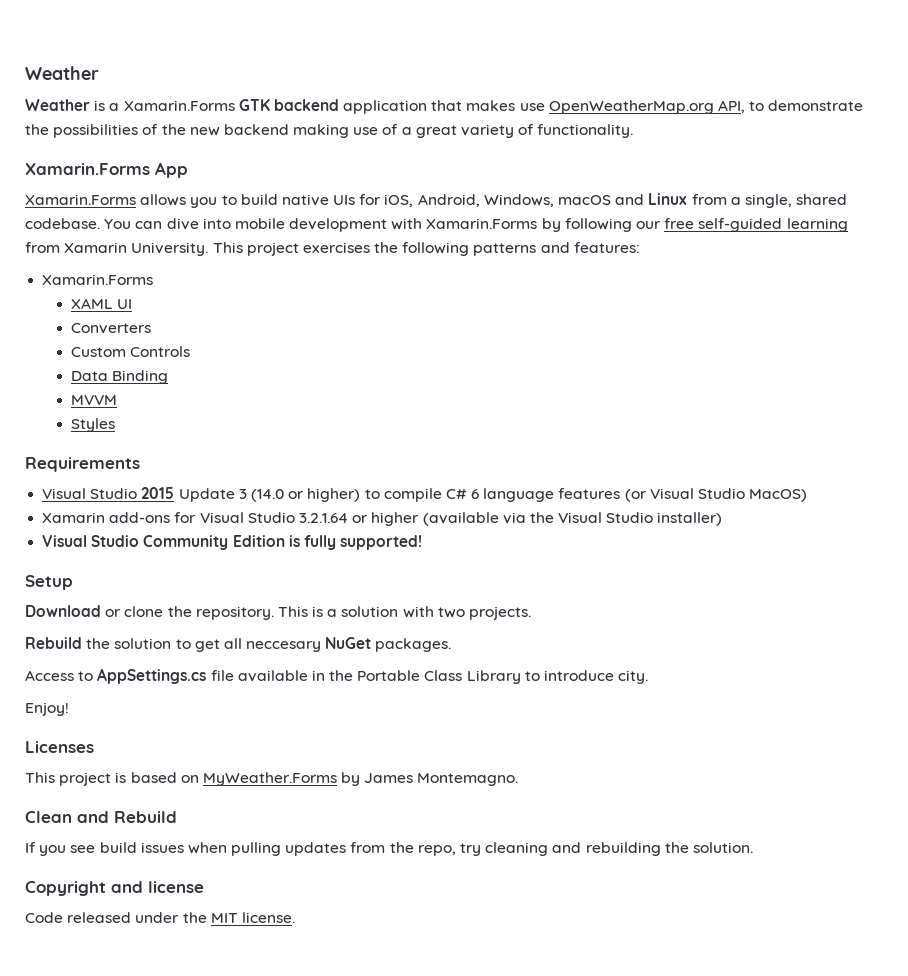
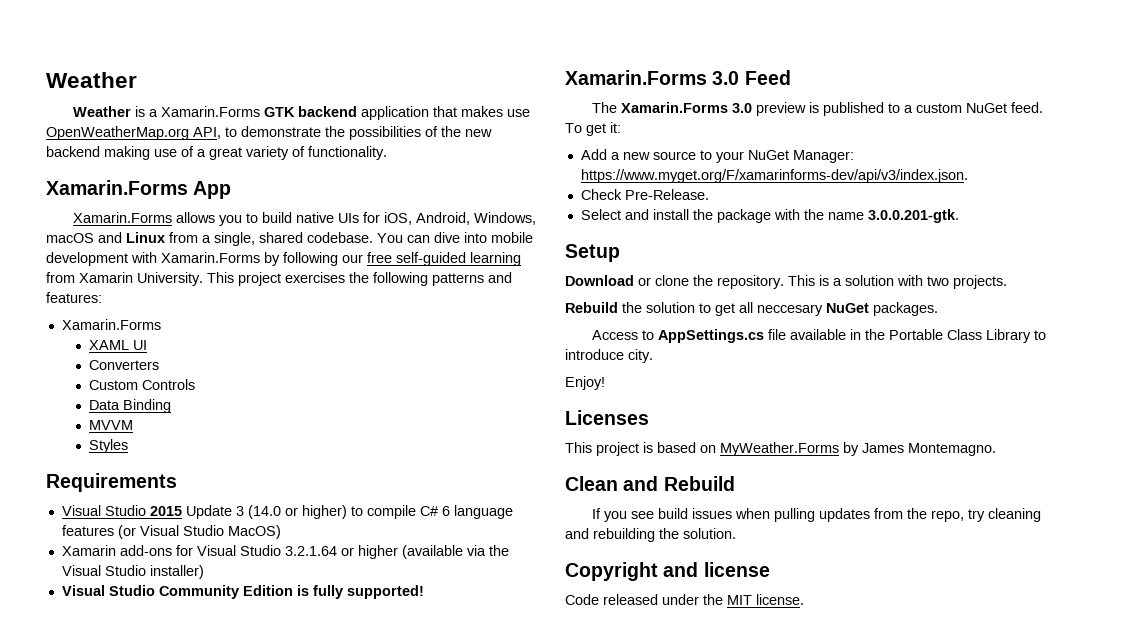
+ Xamarin.Forms 3.0 Feed
+ The Xamarin.Forms 3.0 preview is published to a custom NuGet feed. To get it:
+ Add a new source to your NuGet Manager: https://www.myget.org/F/xamarinforms-dev/api/v3/index.json.
+ Check Pre-Release.
+ Select and install the package with the name 3.0.0.201-gtk.

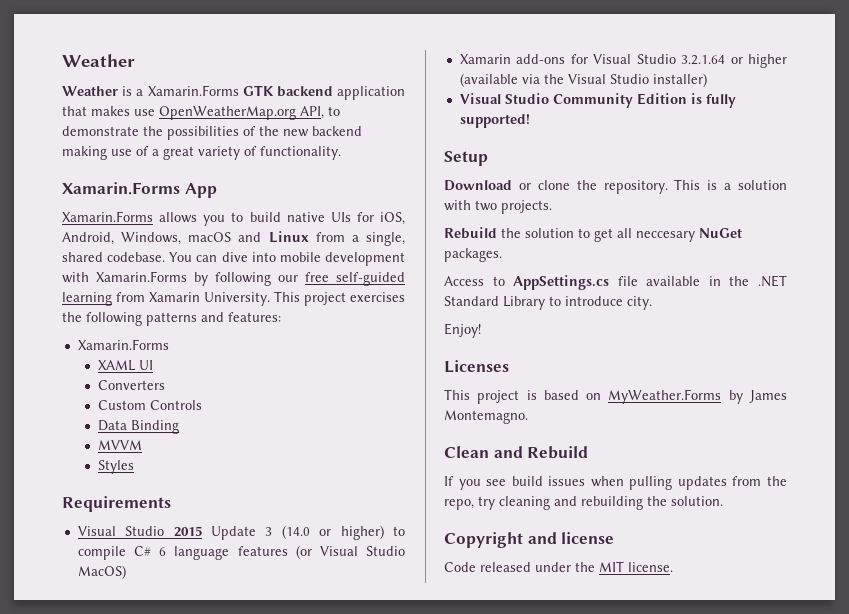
- Xamarin.Forms 3.0 Feed
- The Xamarin.Forms 3.0 preview is published to a custom NuGet feed. To get it:
- Add a new source to your NuGet Manager: https://www.myget.org/F/xamarinforms-dev/api/v3/index.json.
- Check Pre-Release.
- Select and install the package with the name 3.0.0.201-gtk.
- Access to AppSettings.cs file available in the Portable Class Library to introduce city.
+ Access to AppSettings.cs file available in the .NET Standard Library to introduce city.

